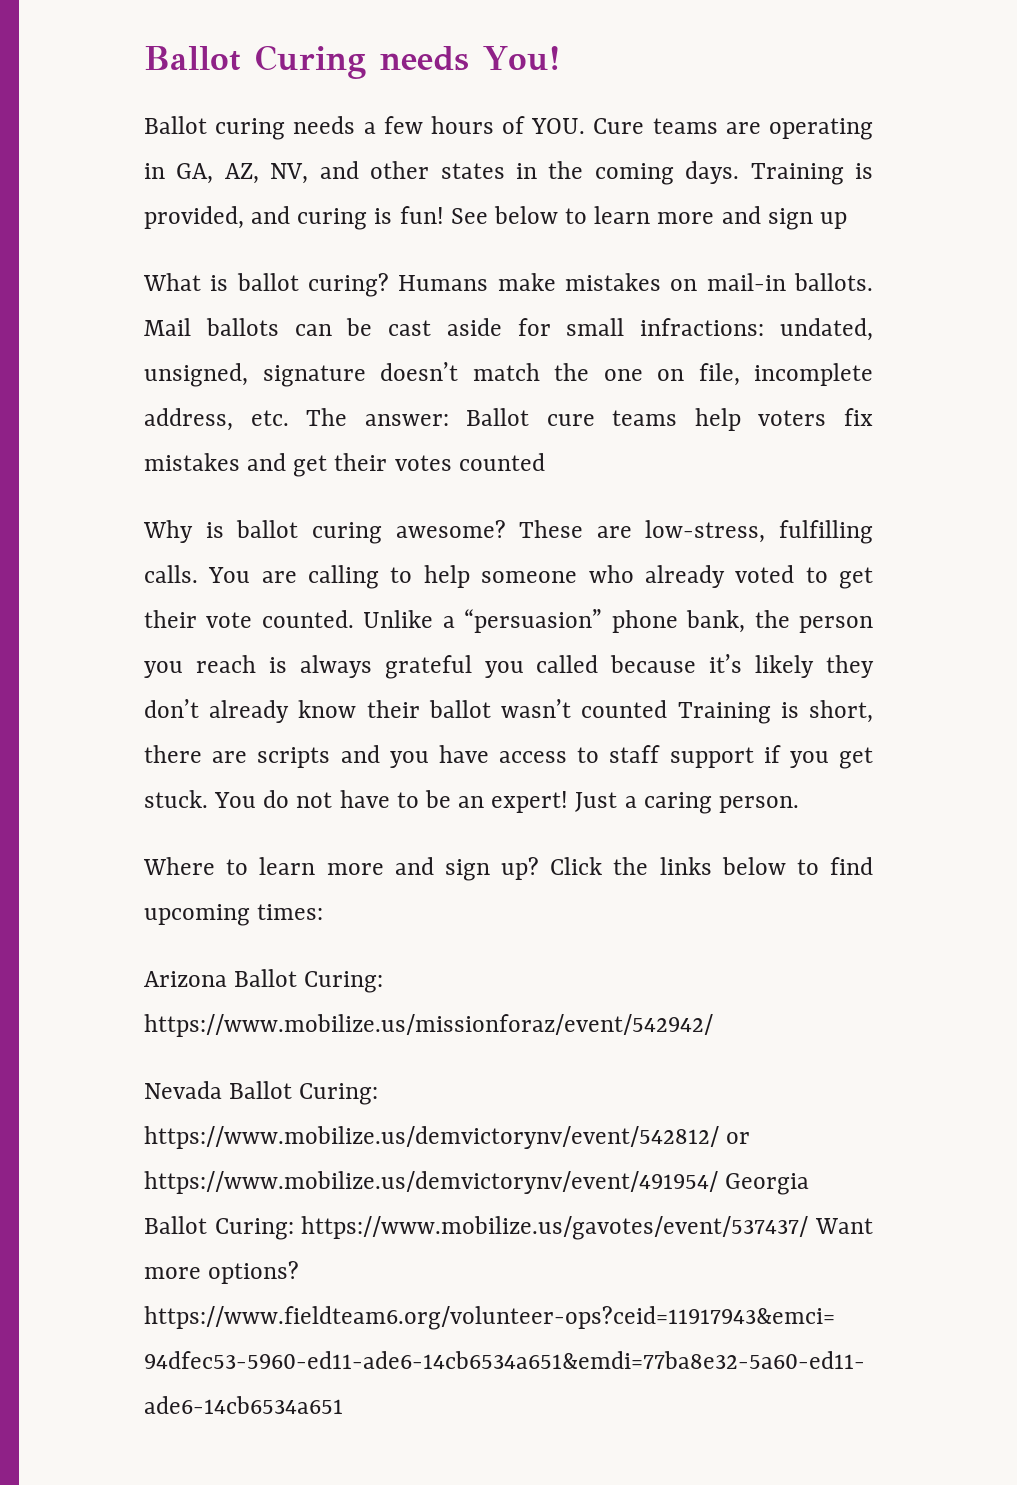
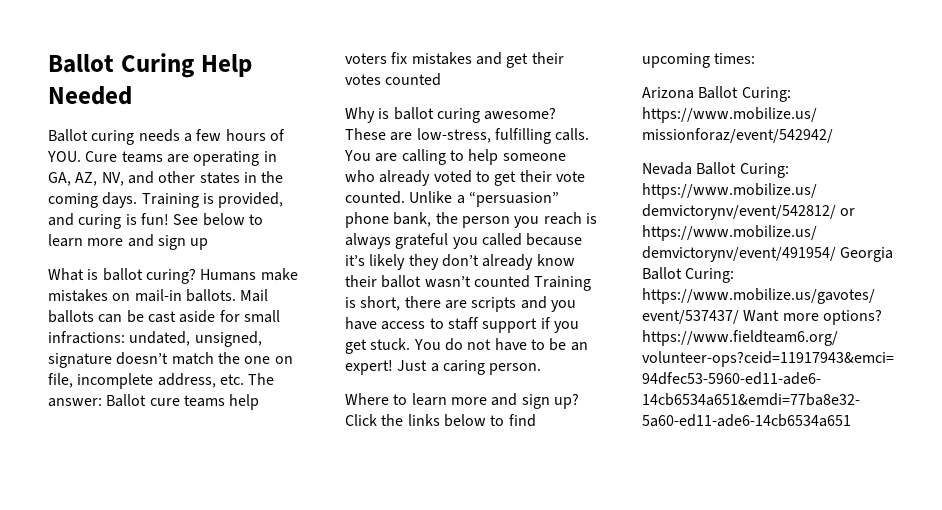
- Ballot Curing needs You!
+ Ballot Curing Help Needed

